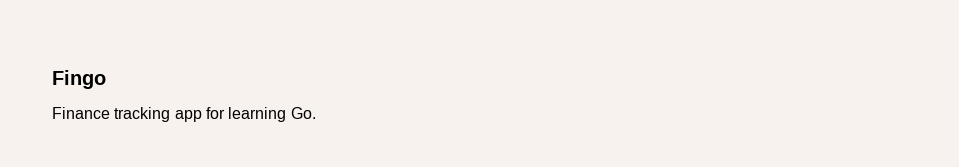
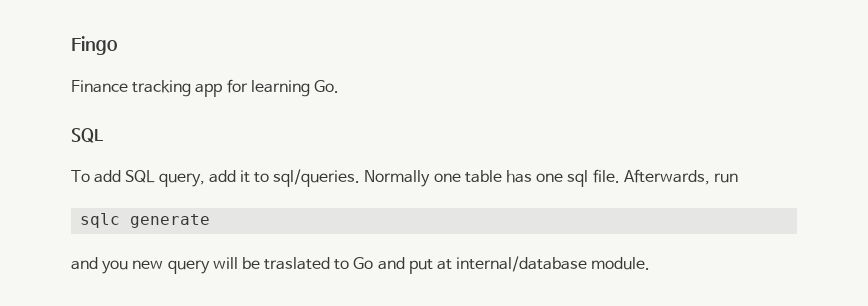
  Finance tracking app for learning Go.
+ SQL
+ To add SQL query, add it to sql/queries. Normally one table has one sql file. Afterwards, run
+ sqlc generate
+ and you new query will be traslated to Go and put at internal/database module.

